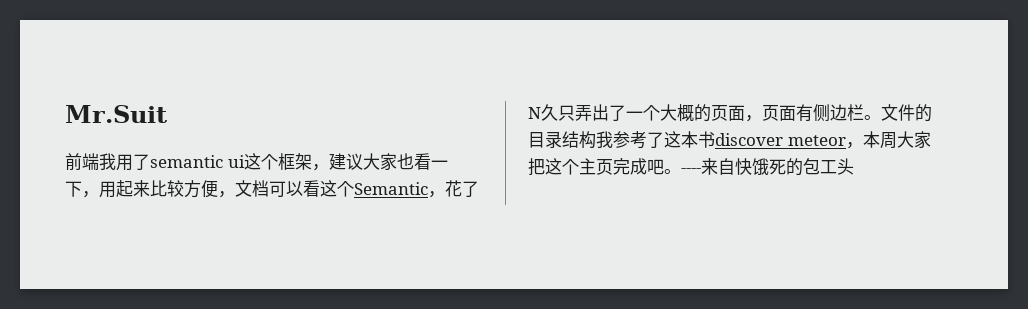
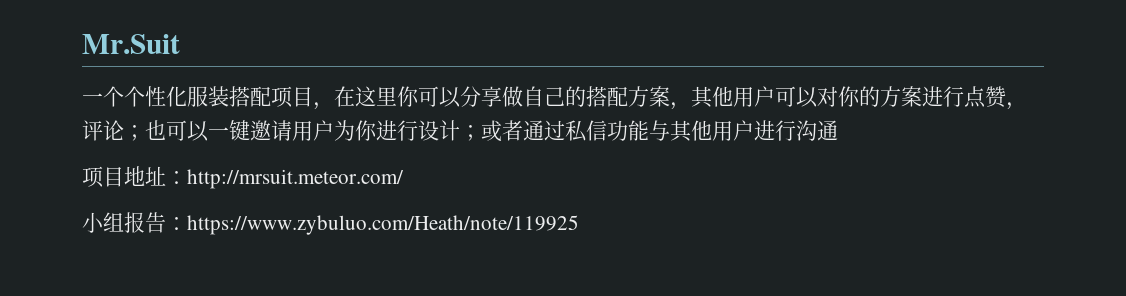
- 前端我用了semantic ui这个框架，建议大家也看一下，用起来比较方便，文档可以看这个Semantic，花了N久只弄出了一个大概的页面，页面有侧边栏。文件的目录结构我参考了这本书discover meteor，本周大家把这个主页完成吧。----来自快饿死的包工头
+ 一个个性化服装搭配项目，在这里你可以分享做自己的搭配方案，其他用户可以对你的方案进行点赞，评论；也可以一键邀请用户为你进行设计；或者通过私信功能与其他用户进行沟通
+ 项目地址：http://mrsuit.meteor.com/
+ 小组报告：https://www.zybuluo.com/Heath/note/119925

